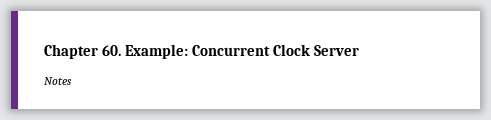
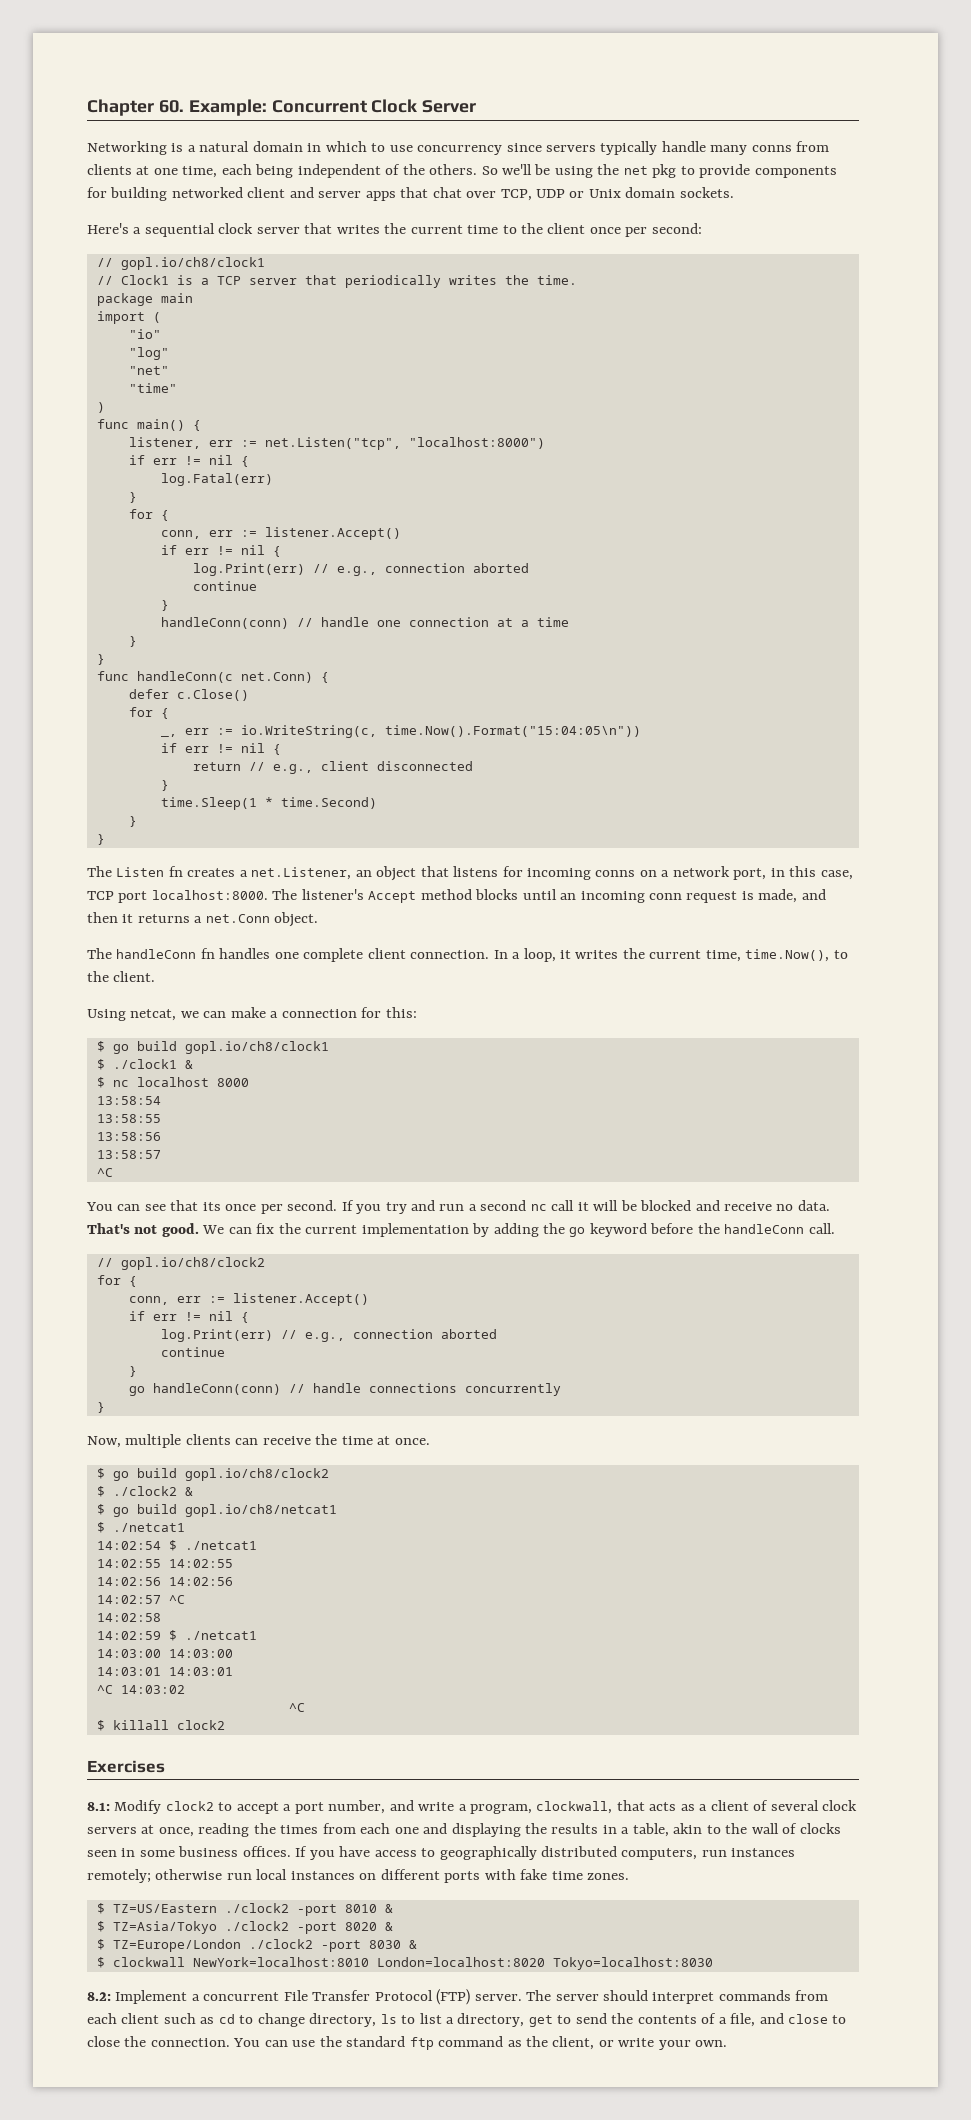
- Notes
+ Networking is a natural domain in which to use concurrency since servers typically handle many conns from clients at one time, each being independent of the others. So we'll be using the net pkg to provide components for building networked client and server apps that chat over TCP, UDP or Unix domain sockets.
+ Here's a sequential clock server that writes the current time to the client once per second:
+ // gopl.io/ch8/clock1
+ // Clock1 is a TCP server that periodically writes the time.
+ package main
+ import (
+ "io"
+ "log"
+ "net"
+ "time"
+ )
+ func main() {
+ listener, err := net.Listen("tcp", "localhost:8000")
+ if err != nil {
+ log.Fatal(err)
+ }
+ for {
+ conn, err := listener.Accept()
+ if err != nil {
+ log.Print(err) // e.g., connection aborted
+ continue
+ }
+ handleConn(conn) // handle one connection at a time
+ }
+ }
+ func handleConn(c net.Conn) {
+ defer c.Close()
+ for {
+ _, err := io.WriteString(c, time.Now().Format("15:04:05\n"))
+ if err != nil {
+ return // e.g., client disconnected
+ }
+ time.Sleep(1 * time.Second)
+ }
+ }
+ The Listen fn creates a net.Listener, an object that listens for incoming conns on a network port, in this case, TCP port localhost:8000. The listener's Accept method blocks until an incoming conn request is made, and then it returns a net.Conn object.
+ The handleConn fn handles one complete client connection. In a loop, it writes the current time, time.Now(), to the client.
+ Using netcat, we can make a connection for this:
+ $ go build gopl.io/ch8/clock1
+ $ ./clock1 &
+ $ nc localhost 8000
+ 13:58:54
+ 13:58:55
+ 13:58:56
+ 13:58:57
+ ^C
+ You can see that its once per second. If you try and run a second nc call it will be blocked and receive no data. That's not good. We can fix the current implementation by adding the go keyword before the handleConn call.
+ // gopl.io/ch8/clock2
+ for {
+ conn, err := listener.Accept()
+ if err != nil {
+ log.Print(err) // e.g., connection aborted
+ continue
+ }
+ go handleConn(conn) // handle connections concurrently
+ }
+ Now, multiple clients can receive the time at once.
+ $ go build gopl.io/ch8/clock2
+ $ ./clock2 &
+ $ go build gopl.io/ch8/netcat1
+ $ ./netcat1
+ 14:02:54 $ ./netcat1
+ 14:02:55 14:02:55
+ 14:02:56 14:02:56
+ 14:02:57 ^C
+ 14:02:58
+ 14:02:59 $ ./netcat1
+ 14:03:00 14:03:00
+ 14:03:01 14:03:01
+ ^C 14:03:02
+ ^C
+ $ killall clock2
+ Exercises
+ 8.1: Modify clock2 to accept a port number, and write a program, clockwall, that acts as a client of several clock servers at once, reading the times from each one and displaying the results in a table, akin to the wall of clocks seen in some business offices. If you have access to geographically distributed computers, run instances remotely; otherwise run local instances on different ports with fake time zones.
+ $ TZ=US/Eastern ./clock2 -port 8010 &
+ $ TZ=Asia/Tokyo ./clock2 -port 8020 &
+ $ TZ=Europe/London ./clock2 -port 8030 &
+ $ clockwall NewYork=localhost:8010 London=localhost:8020 Tokyo=localhost:8030
+ 8.2: Implement a concurrent File Transfer Protocol (FTP) server. The server should interpret commands from each client such as cd to change directory, ls to list a directory, get to send the contents of a file, and close to close the connection. You can use the standard ftp command as the client, or write your own.

